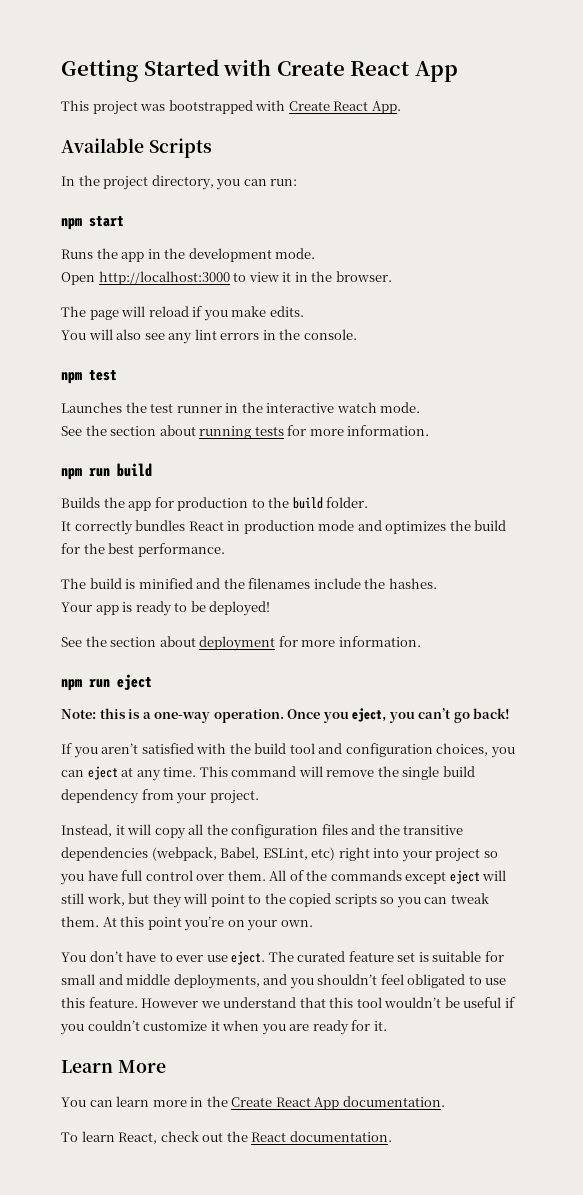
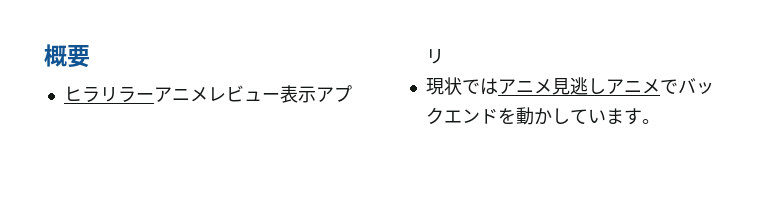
- Getting Started with Create React App
- This project was bootstrapped with Create React App.
- Available Scripts
- In the project directory, you can run:
- npm start
- Runs the app in the development mode.
- Open http://localhost:3000 to view it in the browser.
- The page will reload if you make edits.
- You will also see any lint errors in the console.
- npm test
- Launches the test runner in the interactive watch mode.
- See the section about running tests for more information.
- npm run build
- Builds the app for production to the build folder.
- It correctly bundles React in production mode and optimizes the build for the best performance.
- The build is minified and the filenames include the hashes.
- Your app is ready to be deployed!
- See the section about deployment for more information.
- npm run eject
- Note: this is a one-way operation. Once you eject, you can’t go back!
- If you aren’t satisfied with the build tool and configuration choices, you can eject at any time. This command will remove the single build dependency from your project.
- Instead, it will copy all the configuration files and the transitive dependencies (webpack, Babel, ESLint, etc) right into your project so you have full control over them. All of the commands except eject will still work, but they will point to the copied scripts so you can tweak them. At this point you’re on your own.
- You don’t have to ever use eject. The curated feature set is suitable for small and middle deployments, and you shouldn’t feel obligated to use this feature. However we understand that this tool wouldn’t be useful if you couldn’t customize it when you are ready for it.
- Learn More
- You can learn more in the Create React App documentation.
- To learn React, check out the React documentation.
+ 概要
+ ヒラリラーアニメレビュー表示アプリ
+ 現状ではアニメ見逃しアニメでバックエンドを動かしています。

